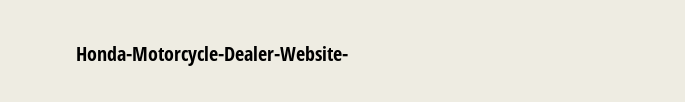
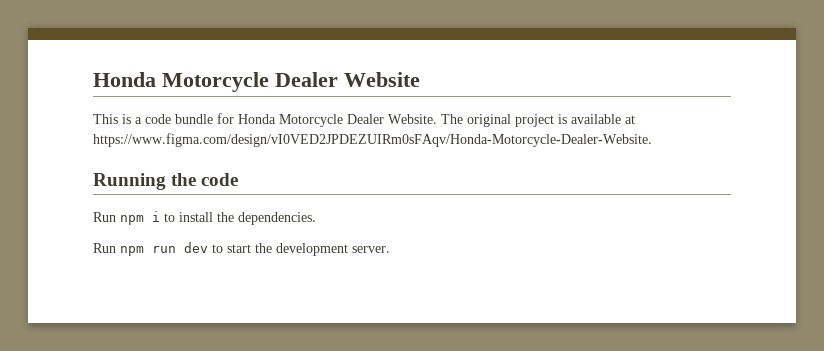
- Honda-Motorcycle-Dealer-Website-
+ Honda Motorcycle Dealer Website
+ This is a code bundle for Honda Motorcycle Dealer Website. The original project is available at https://www.figma.com/design/vI0VED2JPDEZUIRm0sFAqv/Honda-Motorcycle-Dealer-Website.
+ Running the code
+ Run npm i to install the dependencies.
+ Run npm run dev to start the development server.

